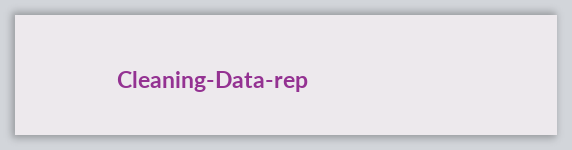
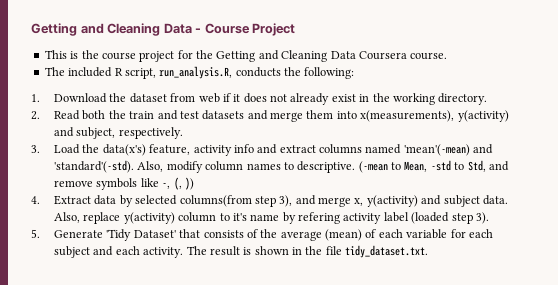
- Cleaning-Data-rep
+ Getting and Cleaning Data - Course Project
+ This is the course project for the Getting and Cleaning Data Coursera course.
+ The included R script, run_analysis.R, conducts the following:
+ 1. Download the dataset from web if it does not already exist in the working directory.
+ 2. Read both the train and test datasets and merge them into x(measurements), y(activity) and subject, respectively.
+ 3. Load the data(x's) feature, activity info and extract columns named 'mean'(-mean) and 'standard'(-std). Also, modify column names to descriptive. (-mean to Mean, -std to Std, and remove symbols like -, (, ))
+ 4. Extract data by selected columns(from step 3), and merge x, y(activity) and subject data. Also, replace y(activity) column to it's name by refering activity label (loaded step 3).
+ 5. Generate 'Tidy Dataset' that consists of the average (mean) of each variable for each subject and each activity. The result is shown in the file tidy_dataset.txt.

